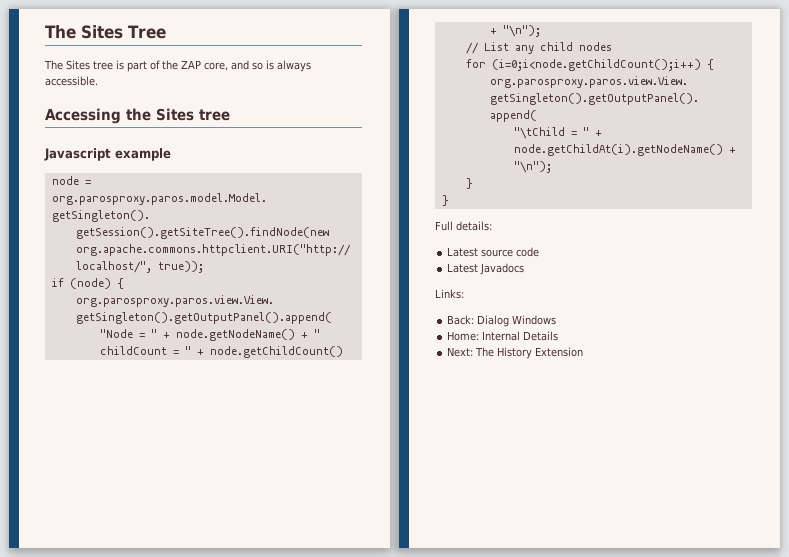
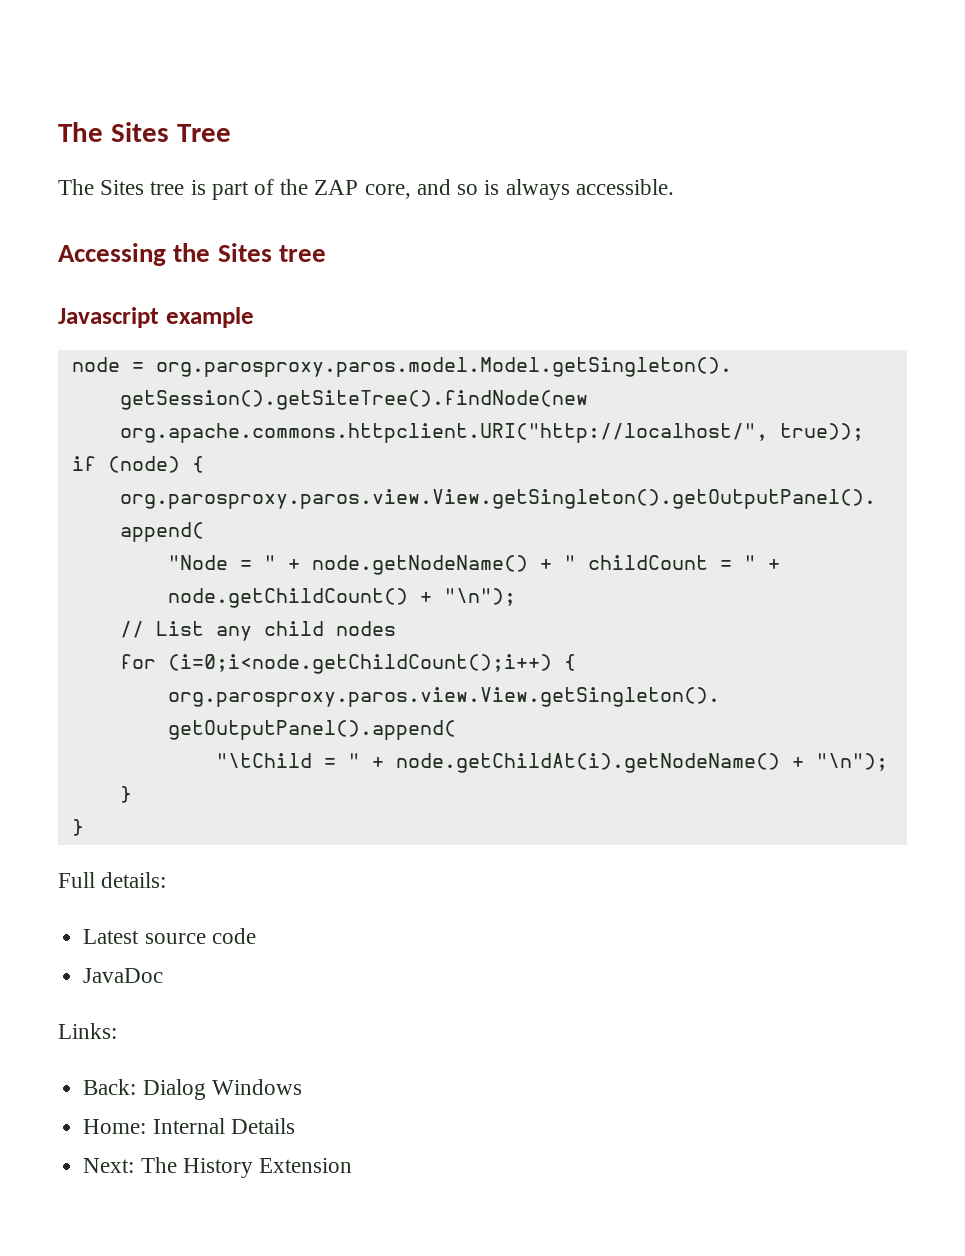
- Latest Javadocs
+ JavaDoc

